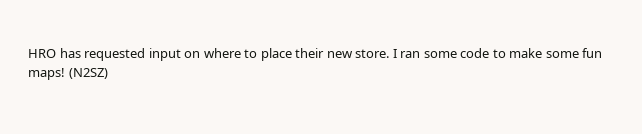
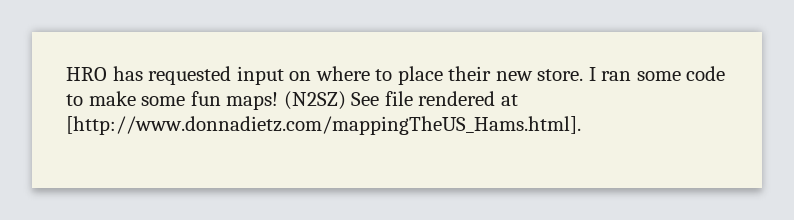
- (N2SZ)
+ (N2SZ) See file rendered at [http://www.donnadietz.com/mappingTheUS_Hams.html].

